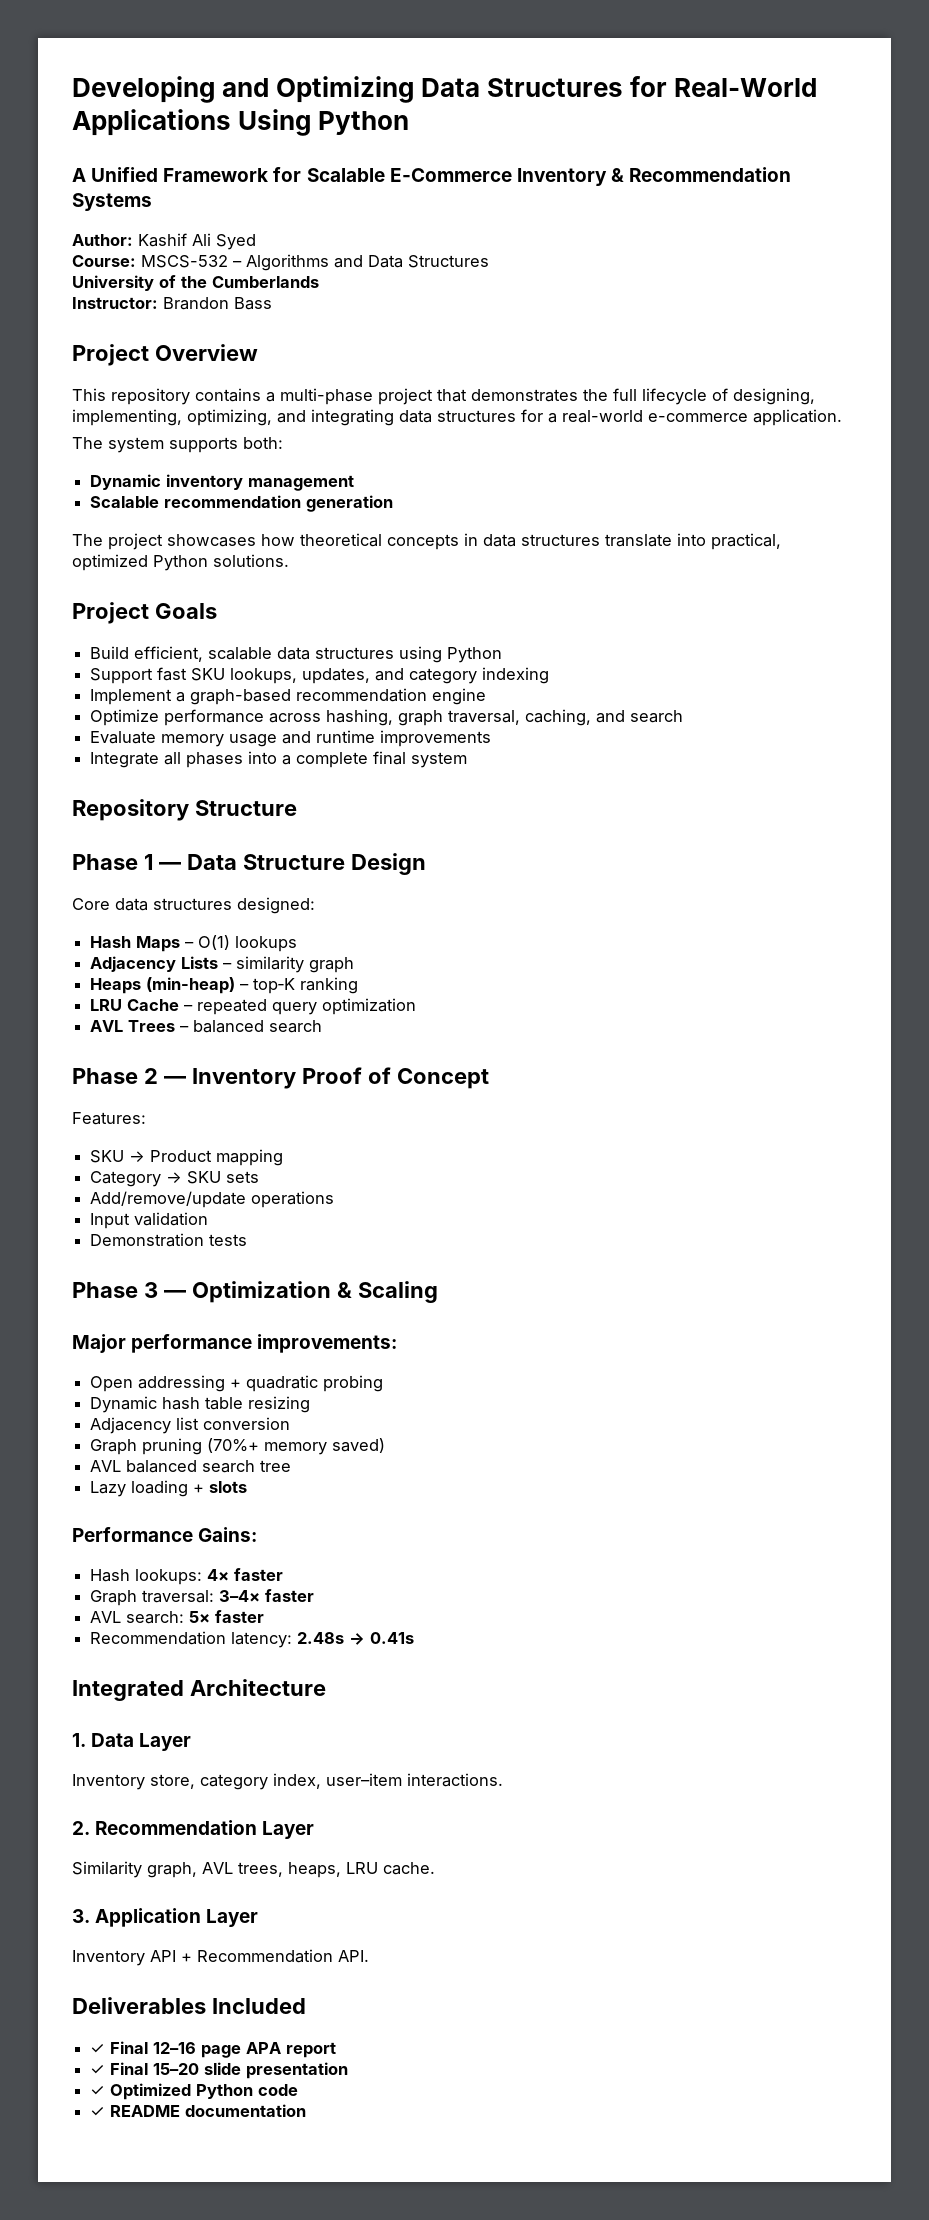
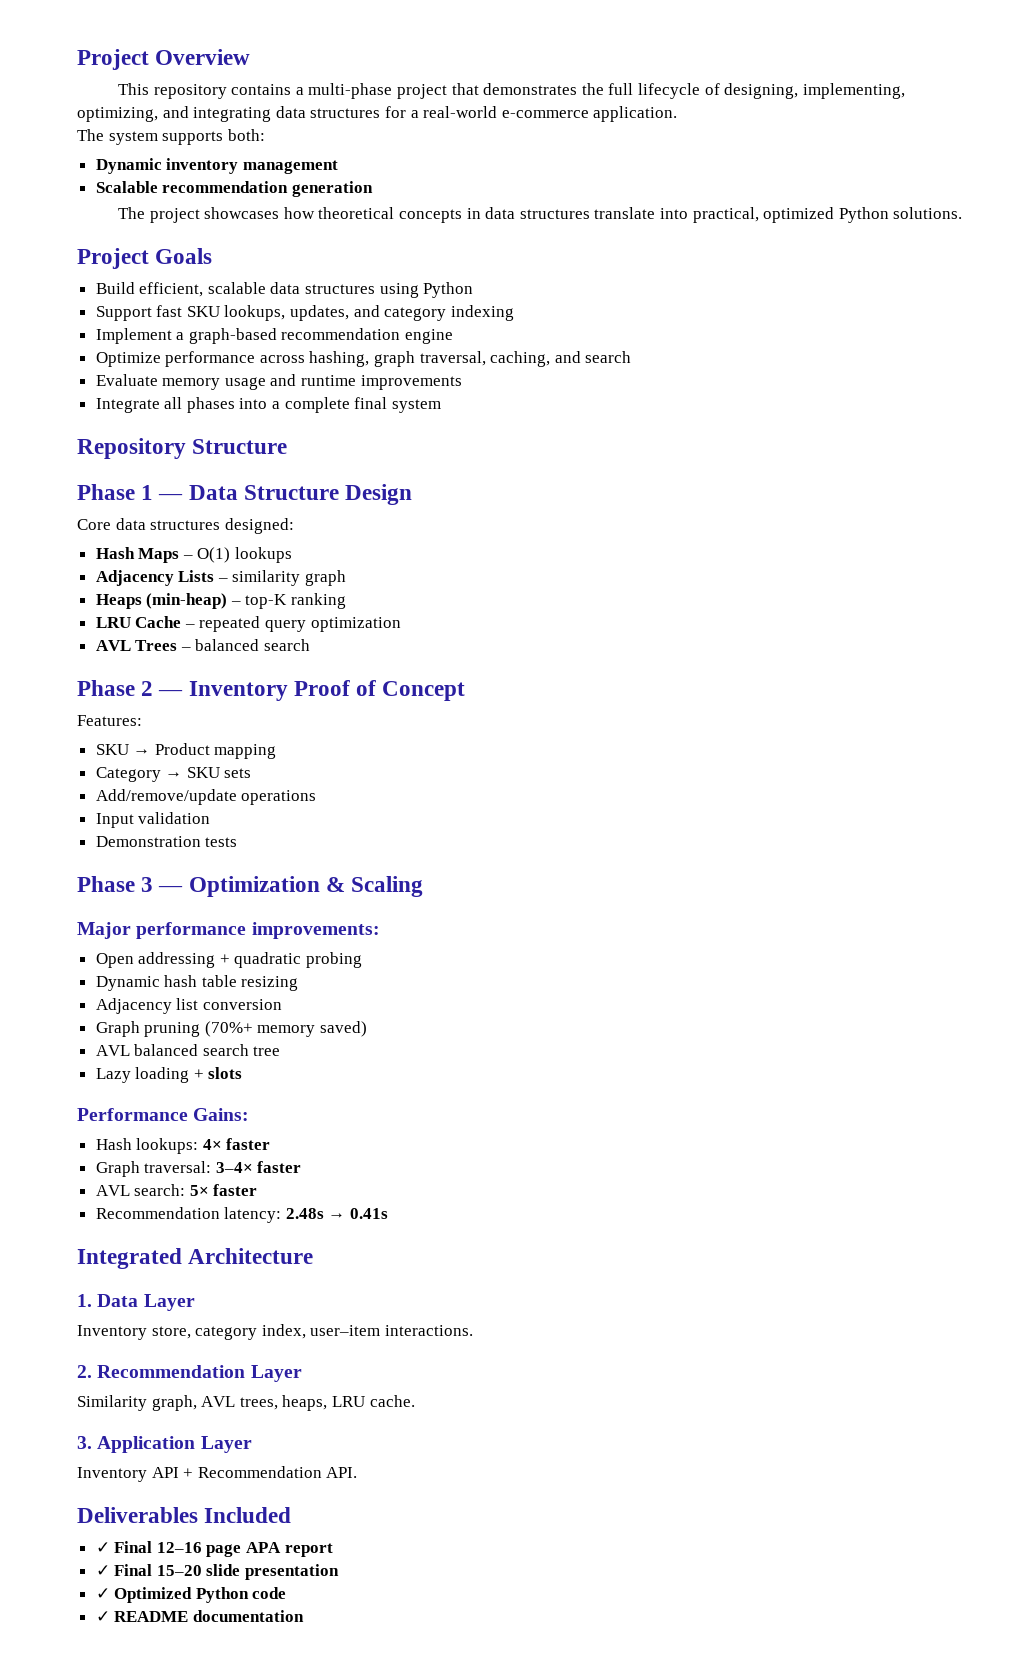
- Developing and Optimizing Data Structures for Real-World Applications Using Python
- A Unified Framework for Scalable E-Commerce Inventory & Recommendation Systems
- Author: Kashif Ali Syed
- Course: MSCS-532 – Algorithms and Data Structures
- University of the Cumberlands
- Instructor: Brandon Bass

